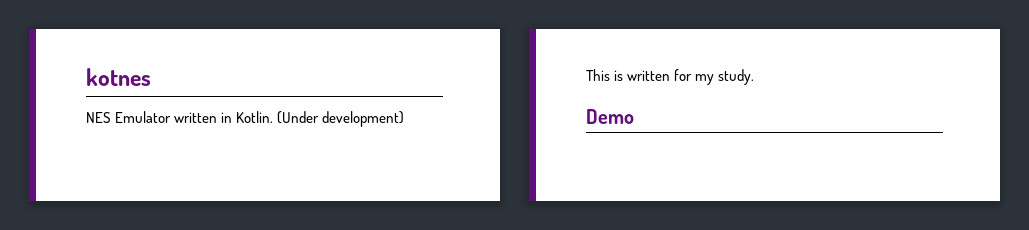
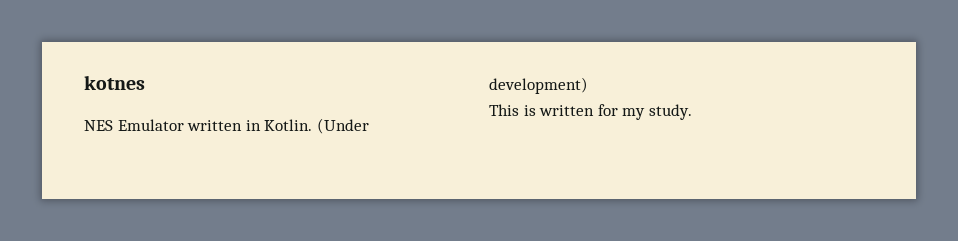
- Demo

